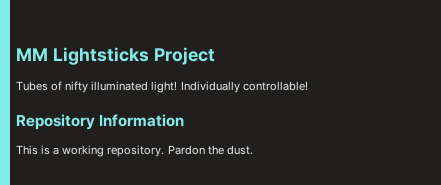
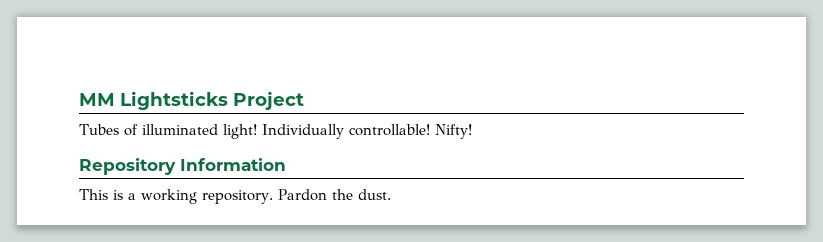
- Tubes of nifty illuminated light!
+ Tubes of illuminated light!
+ Nifty!

